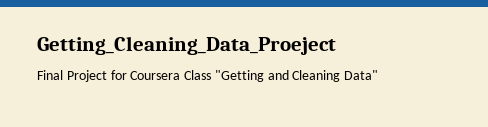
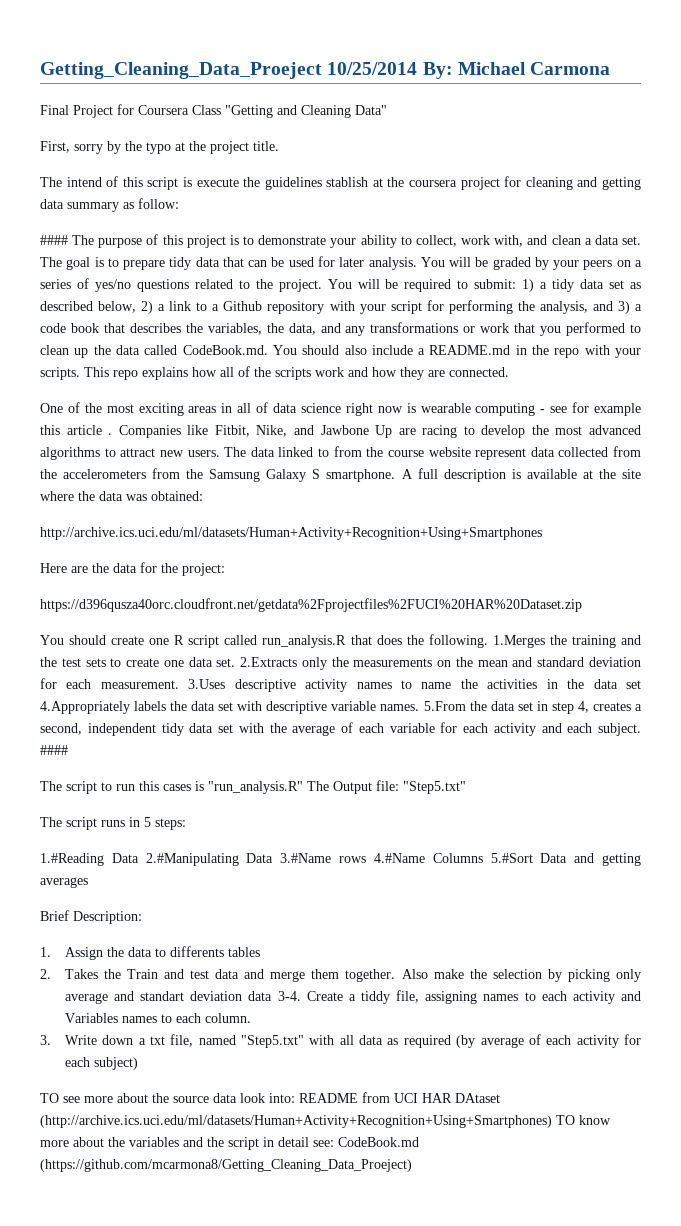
- Getting_Cleaning_Data_Proeject
+ Getting_Cleaning_Data_Proeject 10/25/2014 By: Michael Carmona
+ First, sorry by the typo at the project title.
+ The intend of this script is execute the guidelines stablish at the coursera project for cleaning and getting data summary as follow:
+ #### The purpose of this project is to demonstrate your ability to collect, work with, and clean a data set. The goal is to prepare tidy data that can be used for later analysis. You will be graded by your peers on a series of yes/no questions related to the project. You will be required to submit: 1) a tidy data set as described below, 2) a link to a Github repository with your script for performing the analysis, and 3) a code book that describes the variables, the data, and any transformations or work that you performed to clean up the data called CodeBook.md. You should also include a README.md in the repo with your scripts. This repo explains how all of the scripts work and how they are connected.
+ One of the most exciting areas in all of data science right now is wearable computing - see for example this article . Companies like Fitbit, Nike, and Jawbone Up are racing to develop the most advanced algorithms to attract new users. The data linked to from the course website represent data collected from the accelerometers from the Samsung Galaxy S smartphone. A full description is available at the site where the data was obtained:
+ http://archive.ics.uci.edu/ml/datasets/Human+Activity+Recognition+Using+Smartphones
+ Here are the data for the project:
+ https://d396qusza40orc.cloudfront.net/getdata%2Fprojectfiles%2FUCI%20HAR%20Dataset.zip
+ You should create one R script called run_analysis.R that does the following. 1.Merges the training and the test sets to create one data set. 2.Extracts only the measurements on the mean and standard deviation for each measurement. 3.Uses descriptive activity names to name the activities in the data set 4.Appropriately labels the data set with descriptive variable names. 5.From the data set in step 4, creates a second, independent tidy data set with the average of each variable for each activity and each subject. ####
+ The script to run this cases is "run_analysis.R" The Output file: "Step5.txt"
+ The script runs in 5 steps:
+ 1.#Reading Data 2.#Manipulating Data 3.#Name rows 4.#Name Columns 5.#Sort Data and getting averages
+ Brief Description:
+ 1. Assign the data to differents tables
+ 2. Takes the Train and test data and merge them together. Also make the selection by picking only average and standart deviation data 3-4. Create a tiddy file, assigning names to each activity and Variables names to each column.
+ 3. Write down a txt file, named "Step5.txt" with all data as required (by average of each activity for each subject)
+ TO see more about the source data look into: README from UCI HAR DAtaset (http://archive.ics.uci.edu/ml/datasets/Human+Activity+Recognition+Using+Smartphones) TO know more about the variables and the script in detail see: CodeBook.md (https://github.com/mcarmona8/Getting_Cleaning_Data_Proeject)

